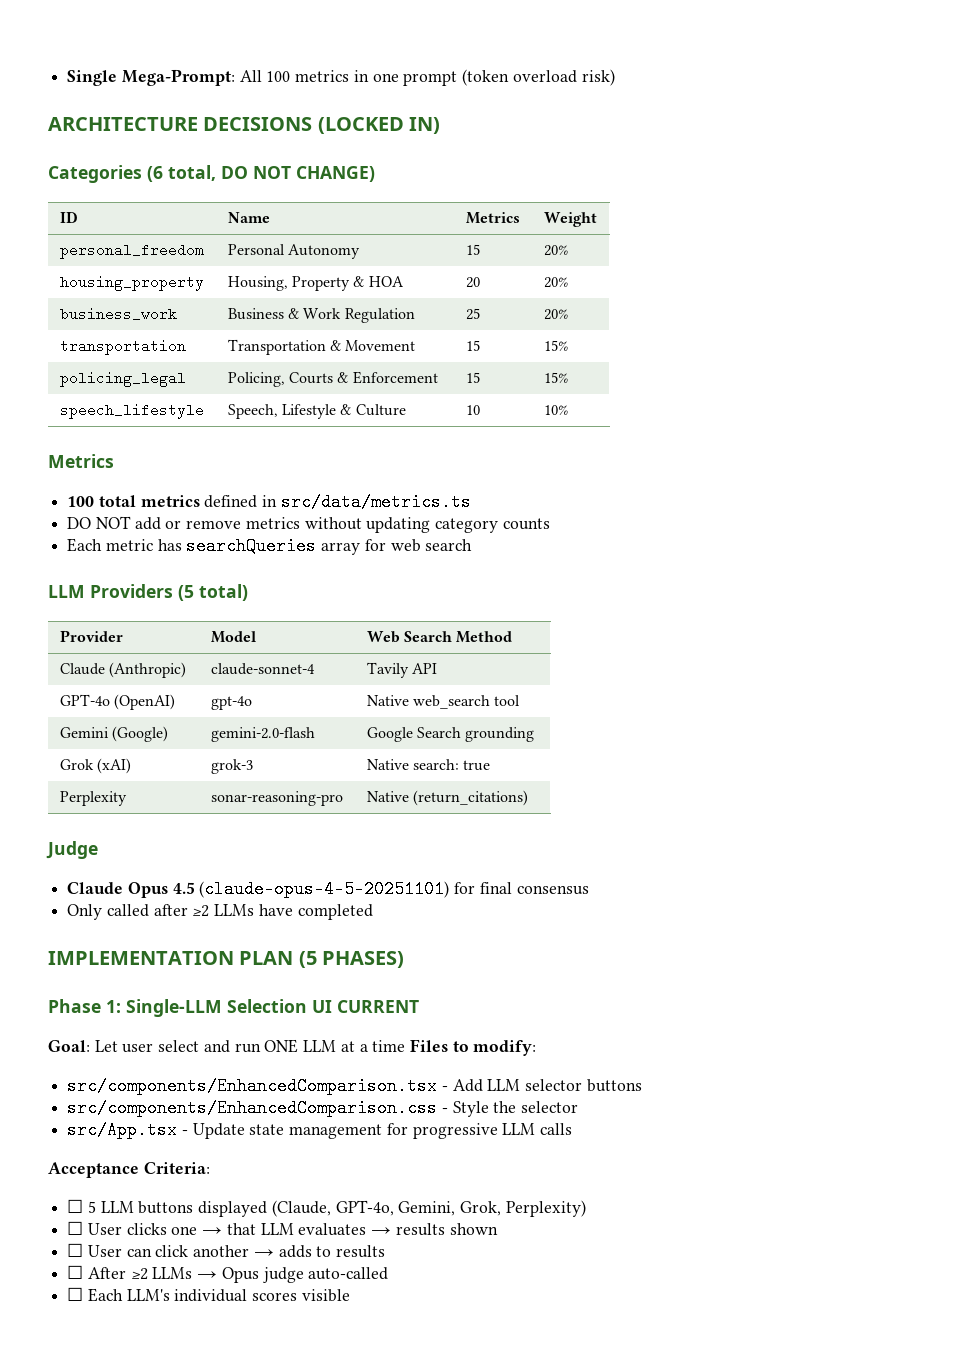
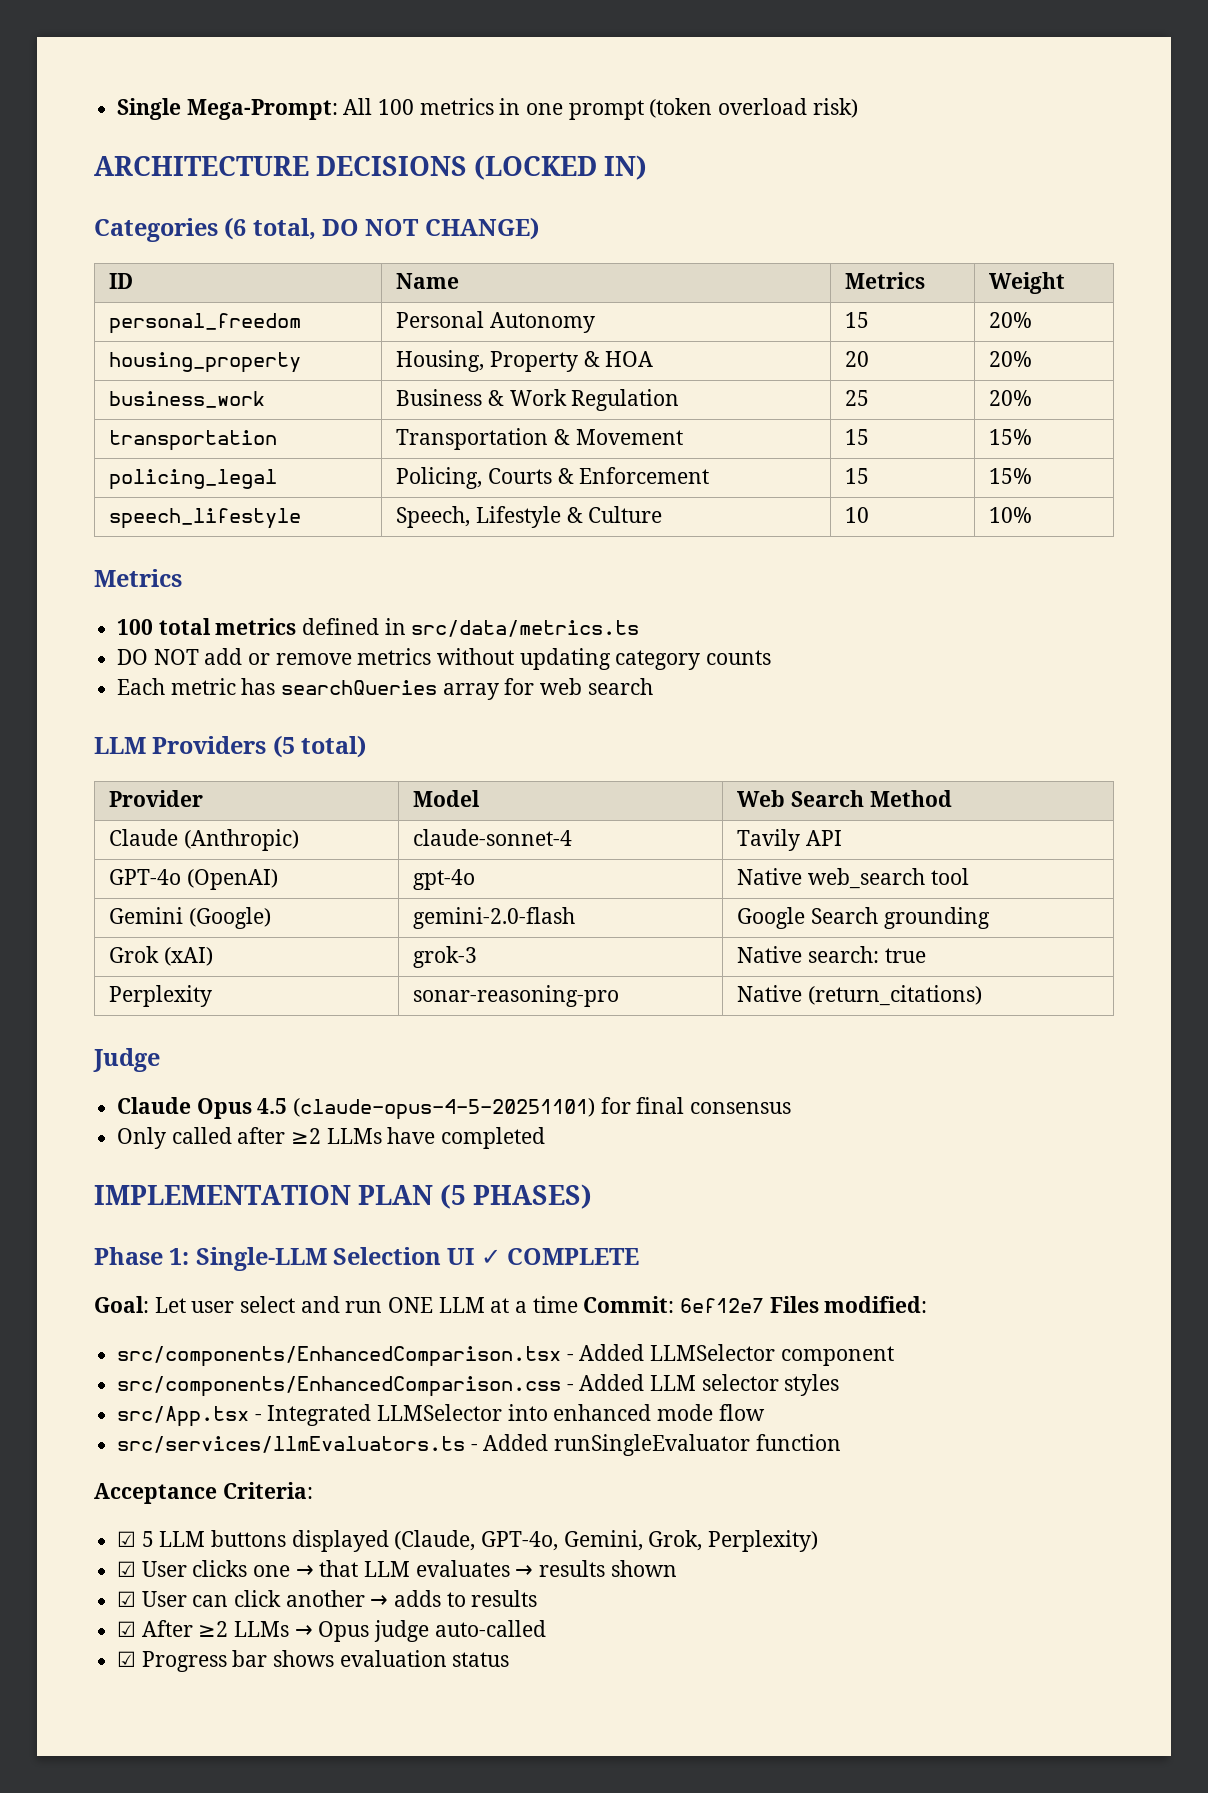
- Phase 1: Single-LLM Selection UI CURRENT
+ Phase 1: Single-LLM Selection UI ✓ COMPLETE
- Goal: Let user select and run ONE LLM at a time Files to modify:
- src/components/EnhancedComparison.tsx - Add LLM selector buttons
+ Goal: Let user select and run ONE LLM at a time Commit: 6ef12e7 Files modified:
+ src/components/EnhancedComparison.tsx - Added LLMSelector component
- src/components/EnhancedComparison.css - Style the selector
+ src/components/EnhancedComparison.css - Added LLM selector styles
- src/App.tsx - Update state management for progressive LLM calls
+ src/App.tsx - Integrated LLMSelector into enhanced mode flow
+ src/services/llmEvaluators.ts - Added runSingleEvaluator function
- ☐ 5 LLM buttons displayed (Claude, GPT-4o, Gemini, Grok, Perplexity)
+ ☑ 5 LLM buttons displayed (Claude, GPT-4o, Gemini, Grok, Perplexity)
- ☐ User clicks one → that LLM evaluates → results shown
+ ☑ User clicks one → that LLM evaluates → results shown
- ☐ User can click another → adds to results
+ ☑ User can click another → adds to results
- ☐ After ≥2 LLMs → Opus judge auto-called
+ ☑ After ≥2 LLMs → Opus judge auto-called
- ☐ Each LLM's individual scores visible
+ ☑ Progress bar shows evaluation status

